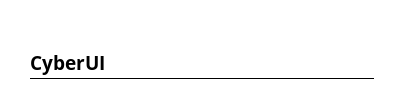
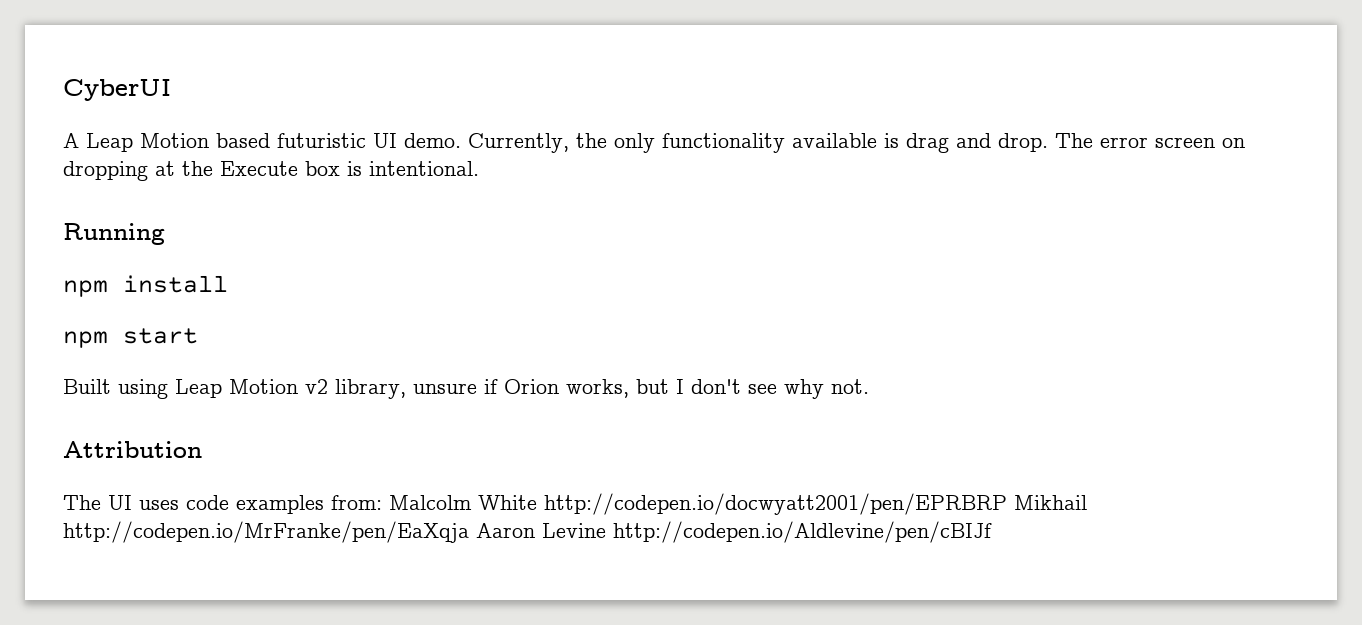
+ A Leap Motion based futuristic UI demo. Currently, the only functionality available is drag and drop. The error screen on dropping at the Execute box is intentional.
+ Running
+ npm install
+ npm start
+ Built using Leap Motion v2 library, unsure if Orion works, but I don't see why not.
+ Attribution
+ The UI uses code examples from: Malcolm White http://codepen.io/docwyatt2001/pen/EPRBRP Mikhail http://codepen.io/MrFranke/pen/EaXqja Aaron Levine http://codepen.io/Aldlevine/pen/cBIJf

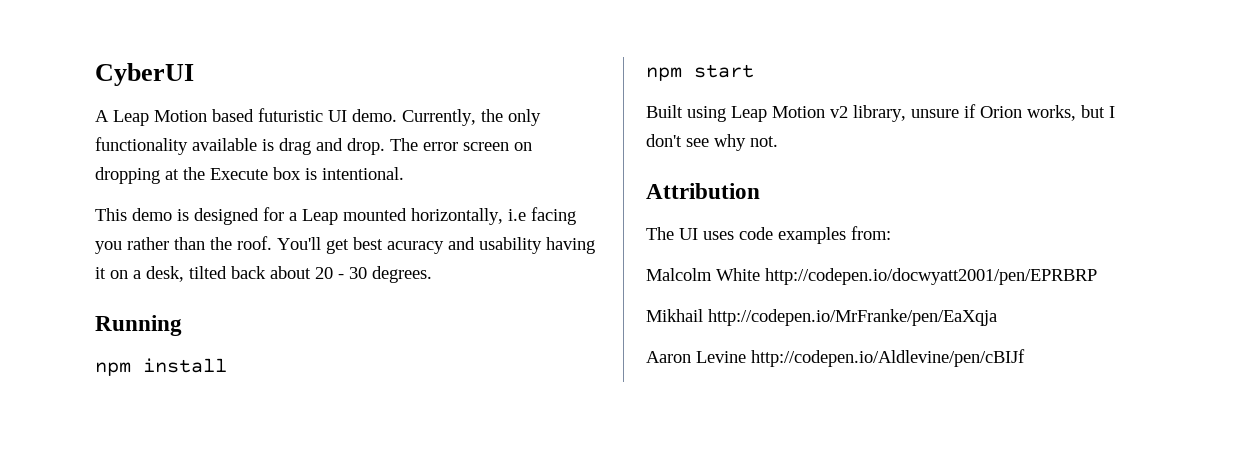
+ This demo is designed for a Leap mounted horizontally, i.e facing you rather than the roof. You'll get best acuracy and usability having it on a desk, tilted back about 20 - 30 degrees.
- The UI uses code examples from: Malcolm White http://codepen.io/docwyatt2001/pen/EPRBRP Mikhail http://codepen.io/MrFranke/pen/EaXqja Aaron Levine http://codepen.io/Aldlevine/pen/cBIJf
+ The UI uses code examples from:
+ Malcolm White http://codepen.io/docwyatt2001/pen/EPRBRP
+ Mikhail http://codepen.io/MrFranke/pen/EaXqja
+ Aaron Levine http://codepen.io/Aldlevine/pen/cBIJf

